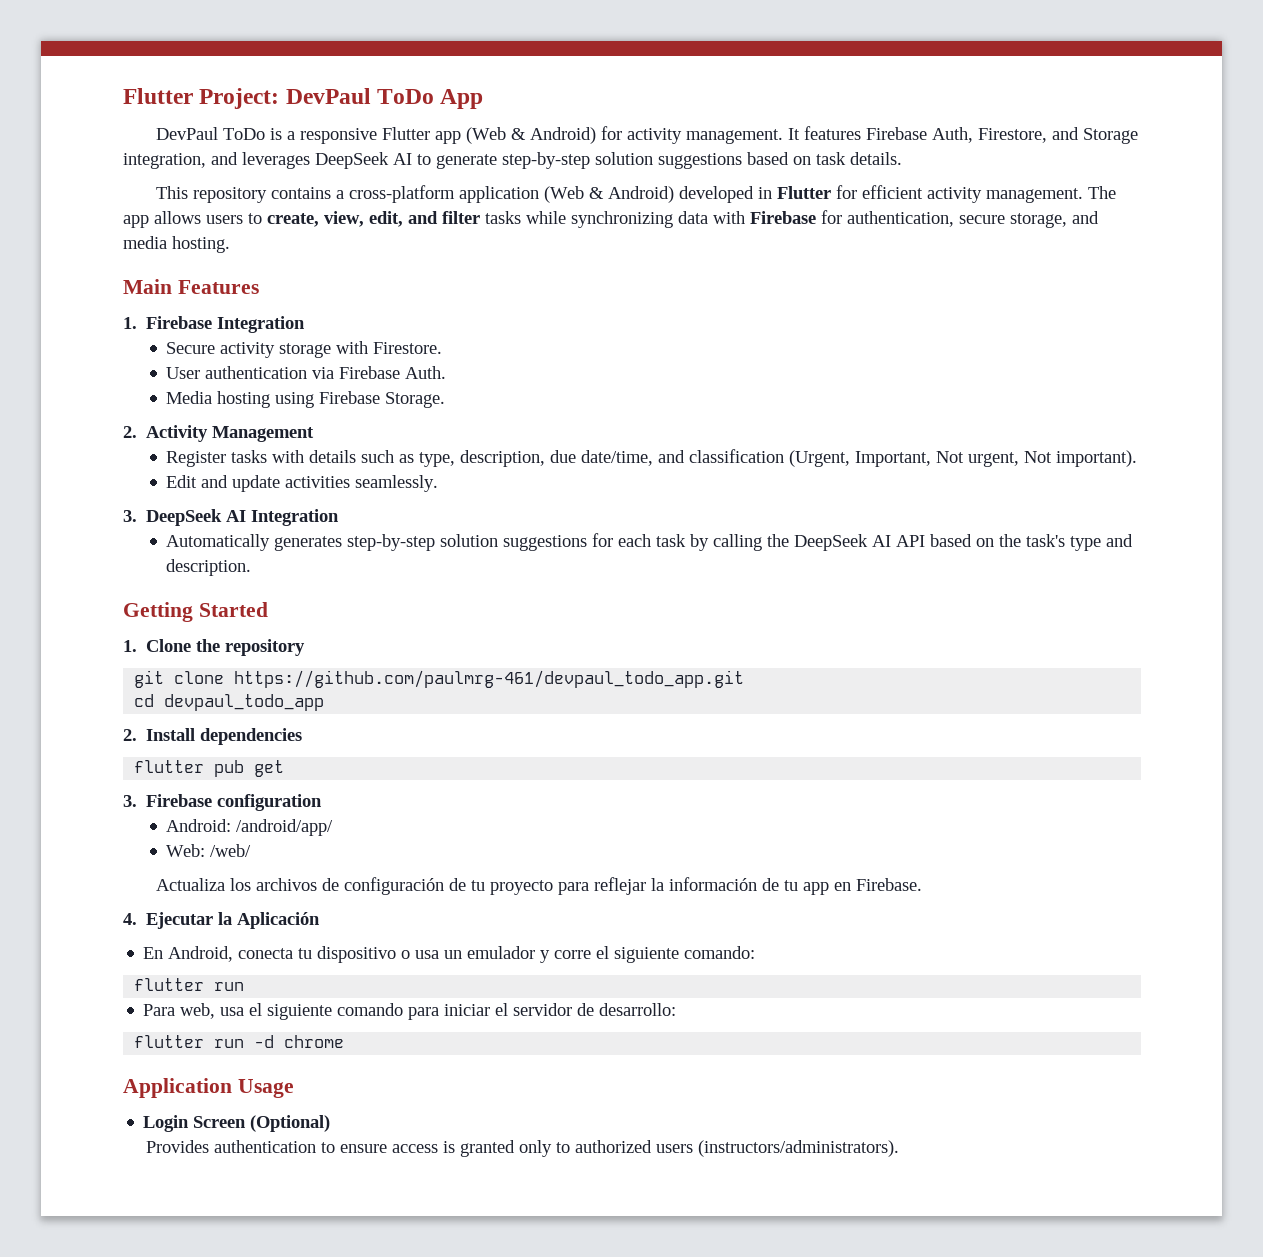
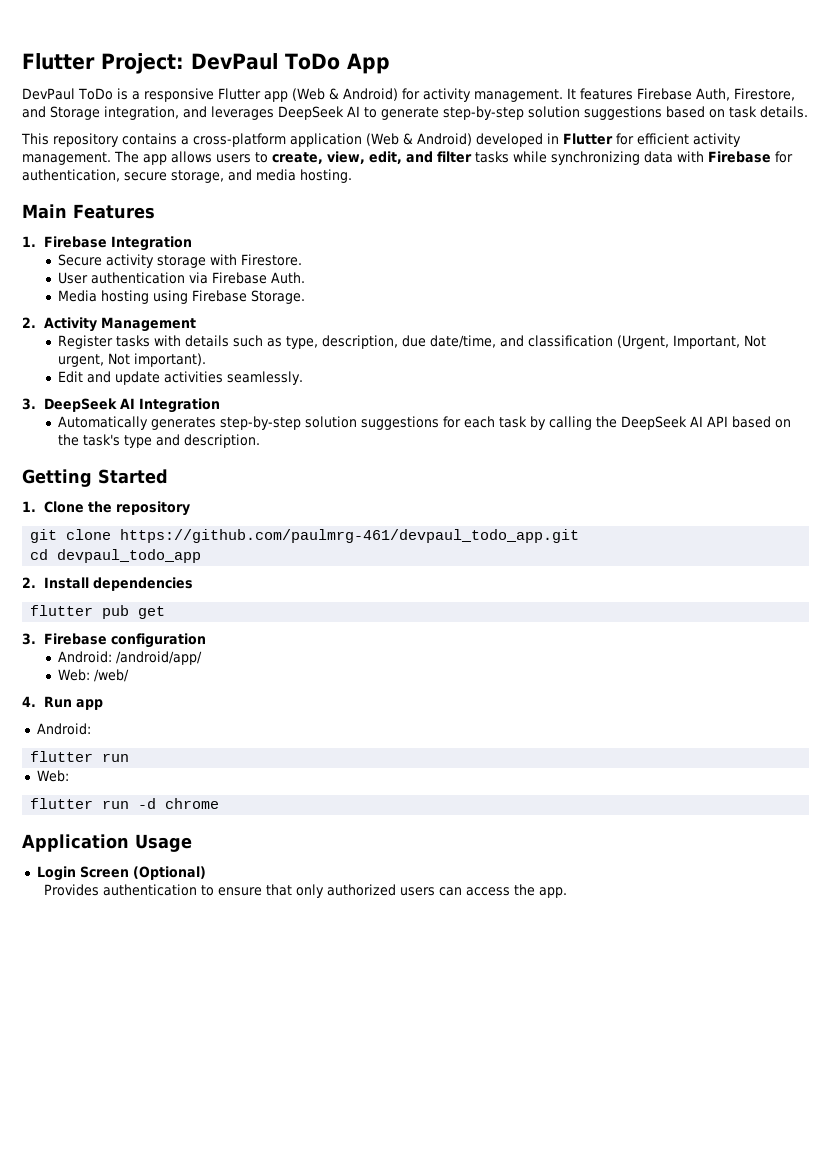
- Actualiza los archivos de configuración de tu proyecto para reflejar la información de tu app en Firebase.
- 4. Ejecutar la Aplicación
- En Android, conecta tu dispositivo o usa un emulador y corre el siguiente comando:
+ 4. Run app
+ Android:
  flutter run
- Para web, usa el siguiente comando para iniciar el servidor de desarrollo:
+ Web:
- Provides authentication to ensure access is granted only to authorized users (instructors/administrators).
+ Provides authentication to ensure that only authorized users can access the app.

